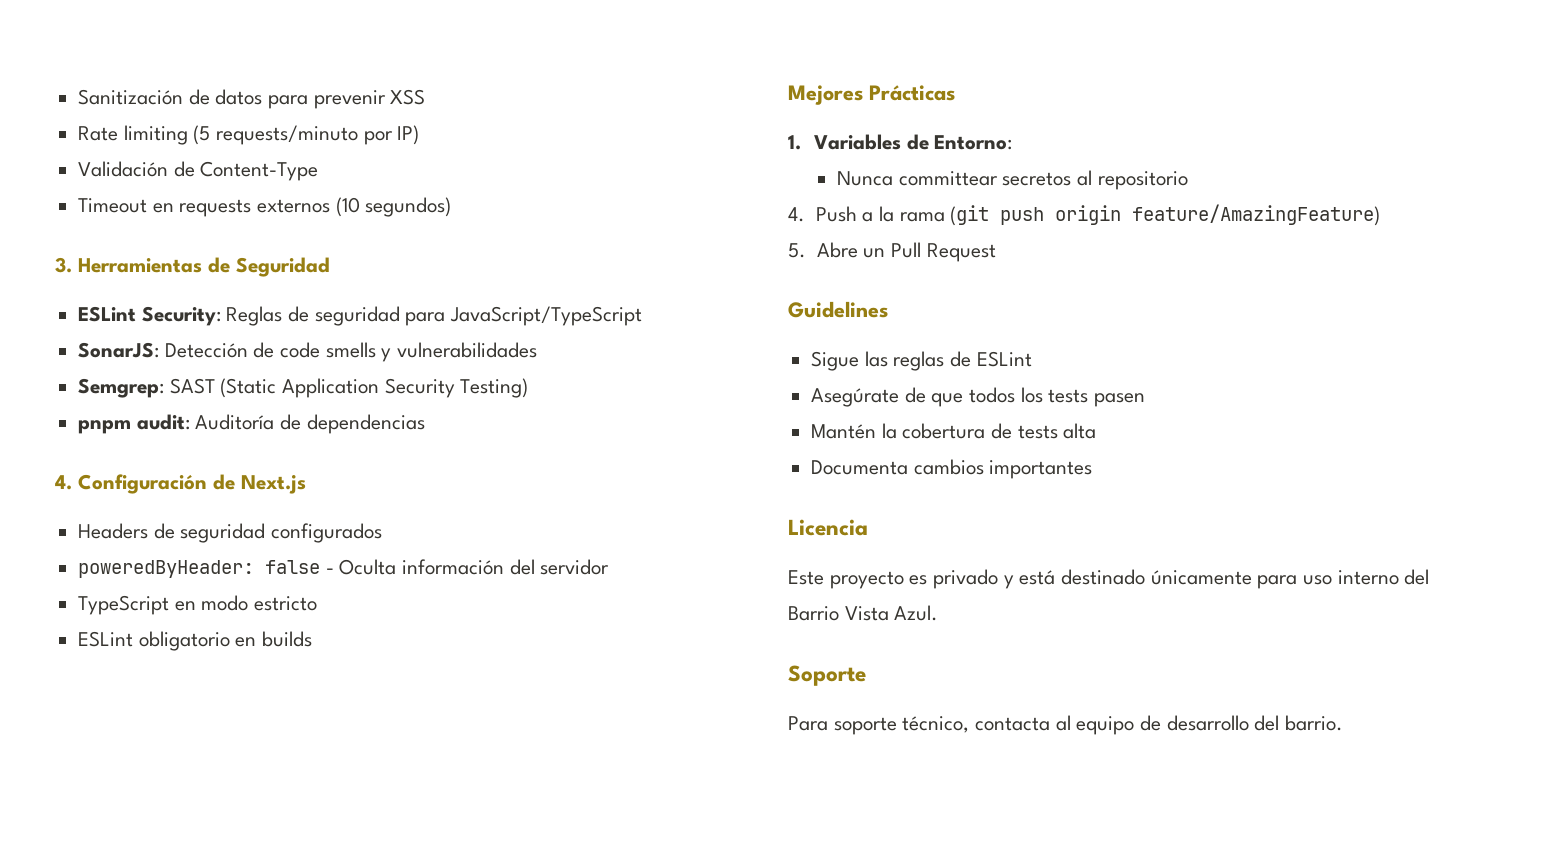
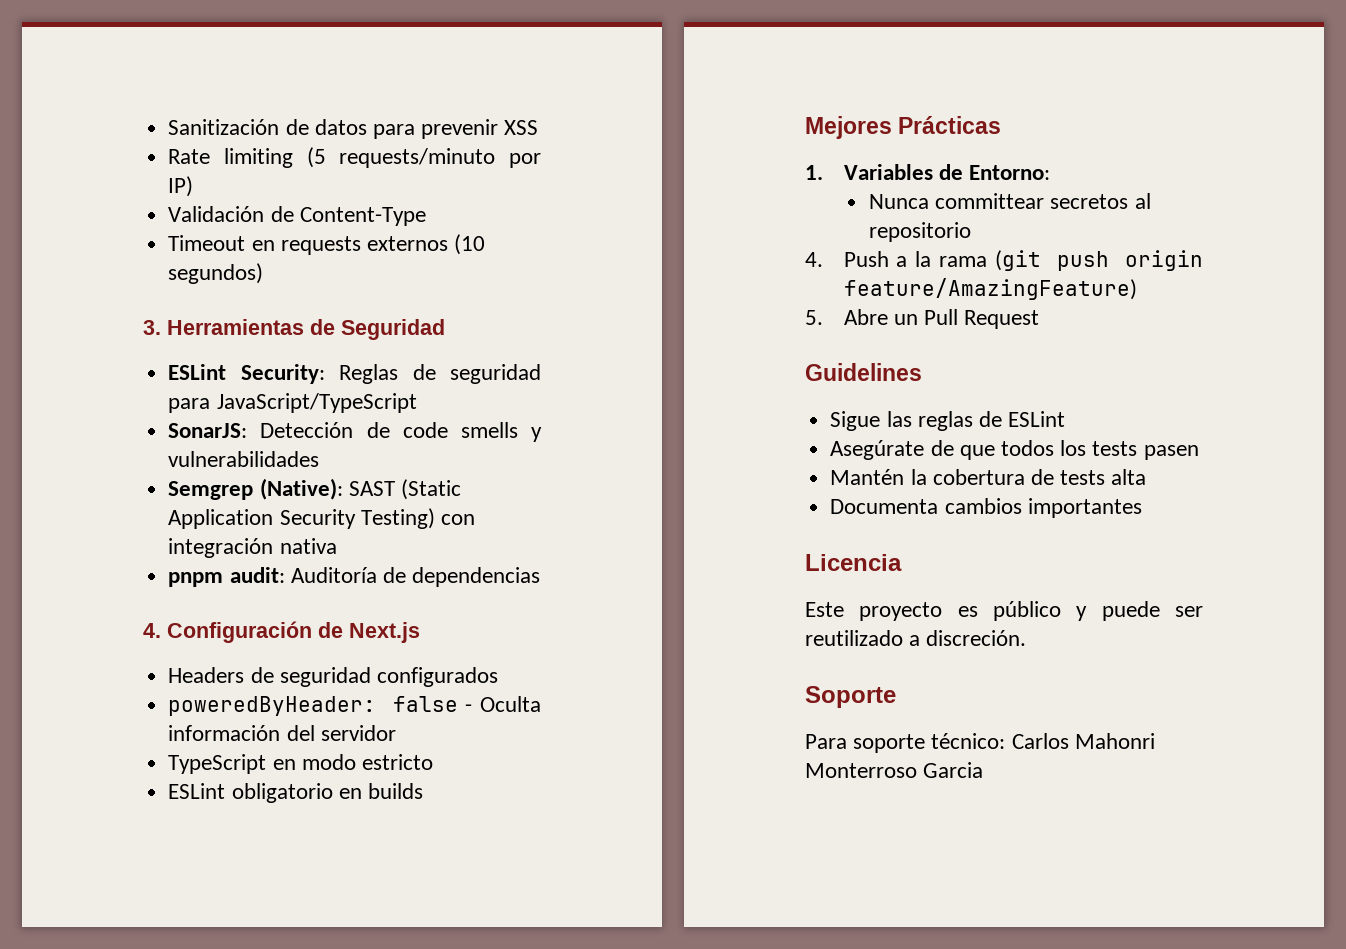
- Semgrep: SAST (Static Application Security Testing)
+ Semgrep (Native): SAST (Static Application Security Testing) con integración nativa
- Este proyecto es privado y está destinado únicamente para uso interno del Barrio Vista Azul.
+ Este proyecto es público y puede ser reutilizado a discreción.
  Soporte
- Para soporte técnico, contacta al equipo de desarrollo del barrio.
+ Para soporte técnico: Carlos Mahonri Monterroso Garcia

